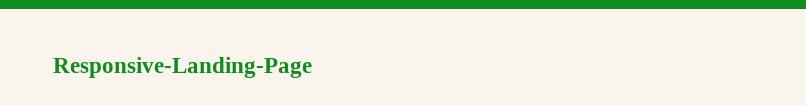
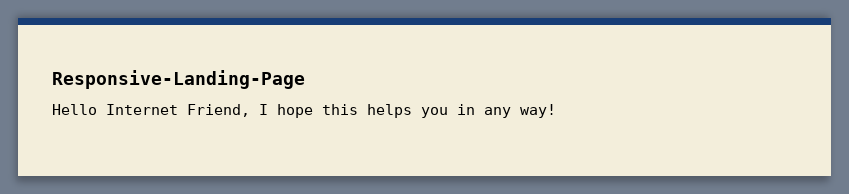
+ Hello Internet Friend, I hope this helps you in any way!

